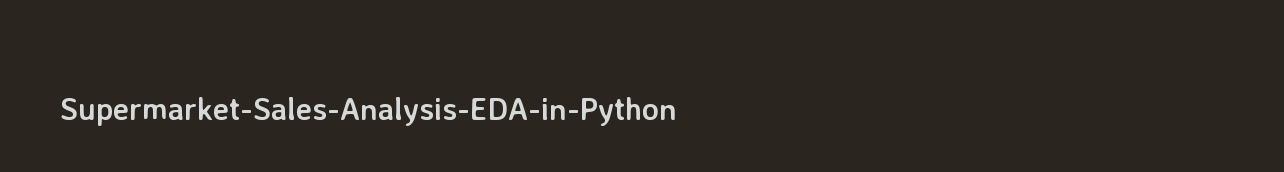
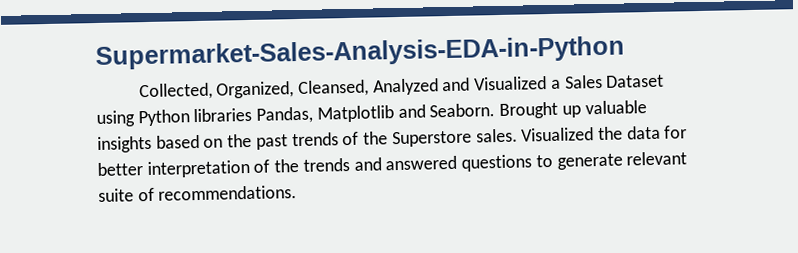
+ Collected, Organized, Cleansed, Analyzed and Visualized a Sales Dataset using Python libraries Pandas, Matplotlib and Seaborn. Brought up valuable insights based on the past trends of the Superstore sales. Visualized the data for better interpretation of the trends and answered questions to generate relevant suite of recommendations.

